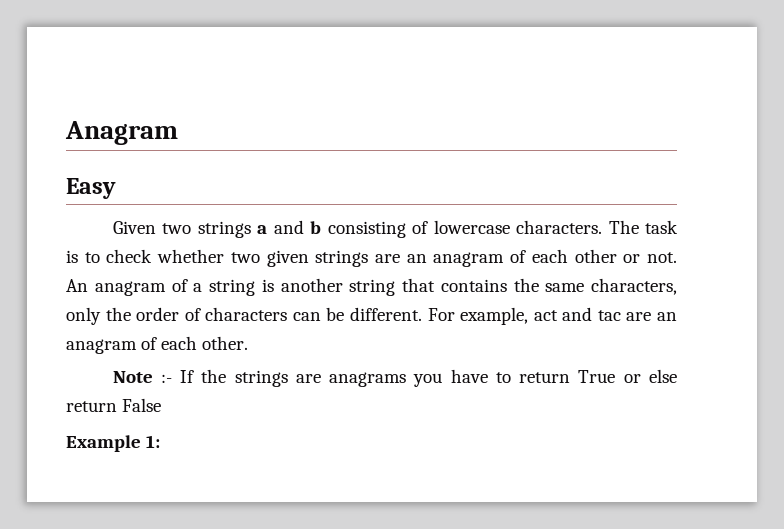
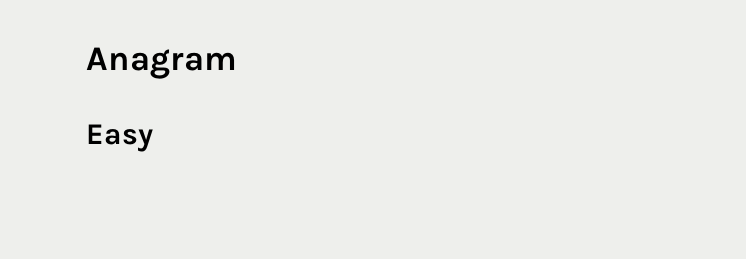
- Given two strings a and b consisting of lowercase characters. The task is to check whether two given strings are an anagram of each other or not. An anagram of a string is another string that contains the same characters, only the order of characters can be different. For example, act and tac are an anagram of each other.
- Note :- If the strings are anagrams you have to return True or else return False
- Example 1:

